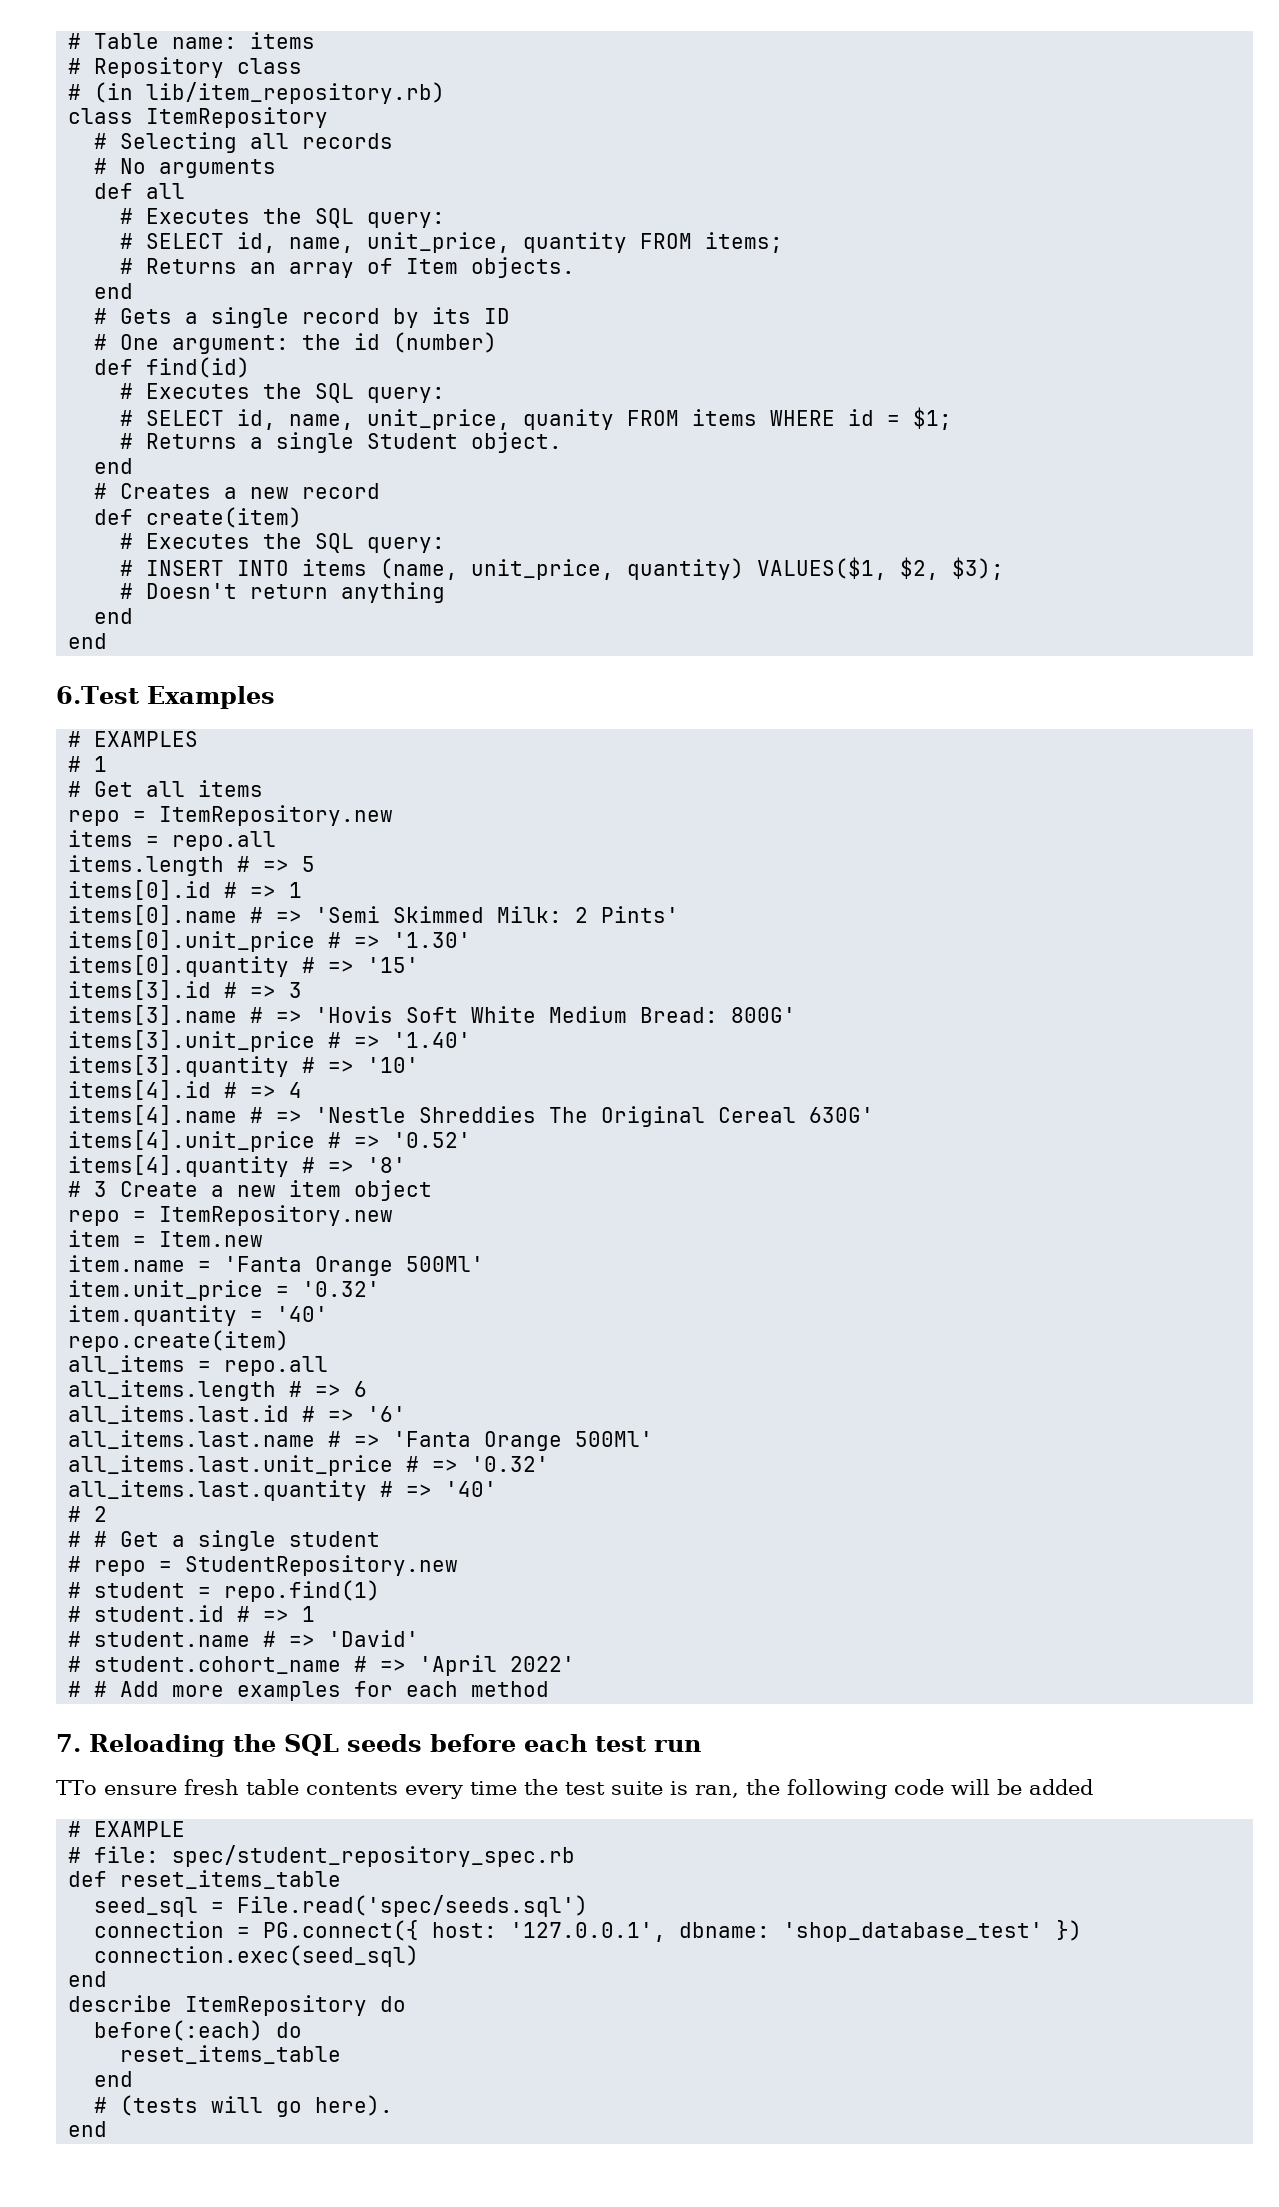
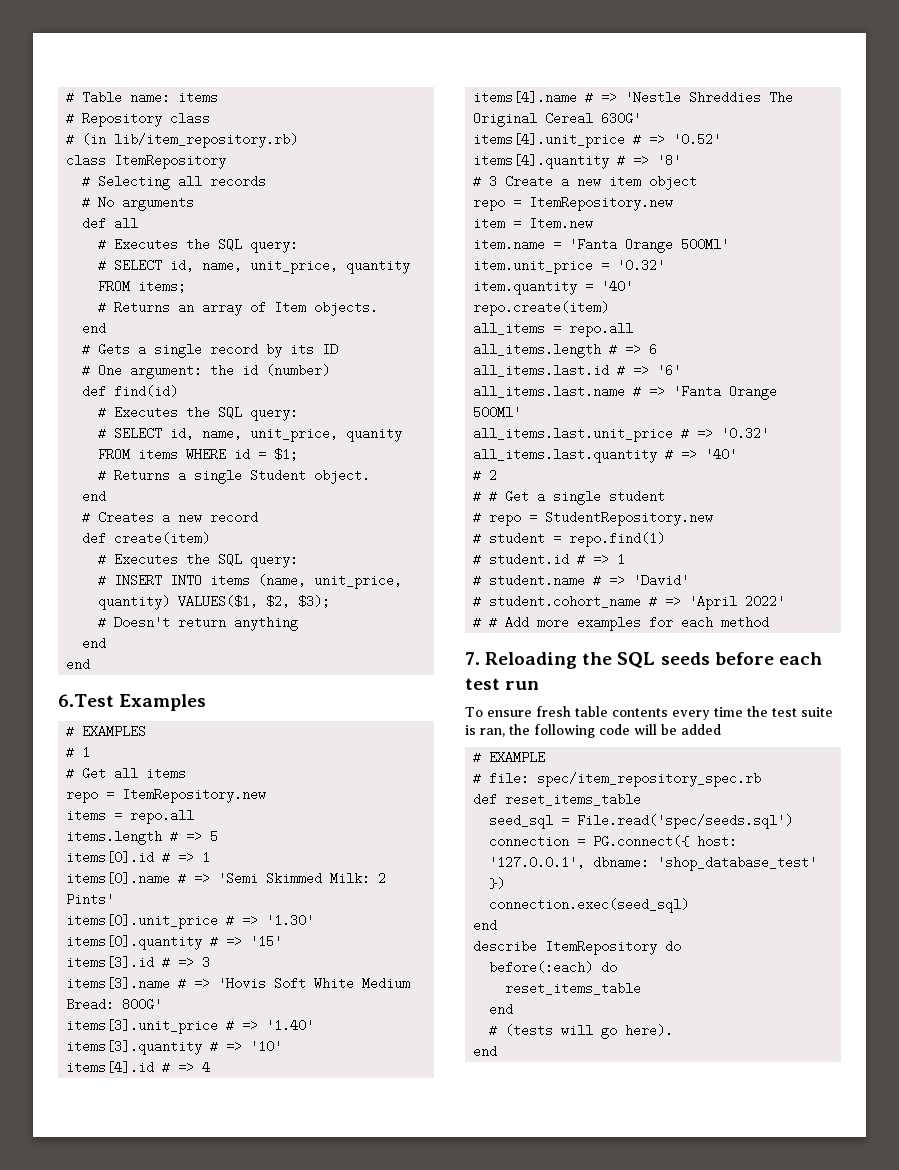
- TTo ensure fresh table contents every time the test suite is ran, the following code will be added
+ To ensure fresh table contents every time the test suite is ran, the following code will be added
- # file: spec/student_repository_spec.rb
+ # file: spec/item_repository_spec.rb

